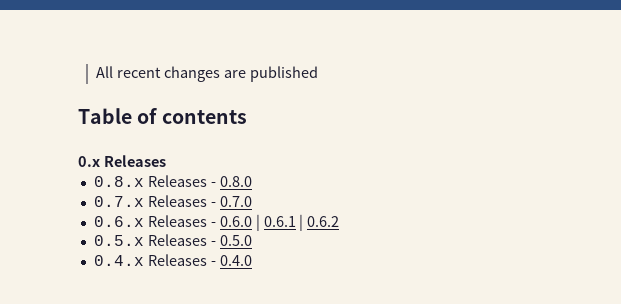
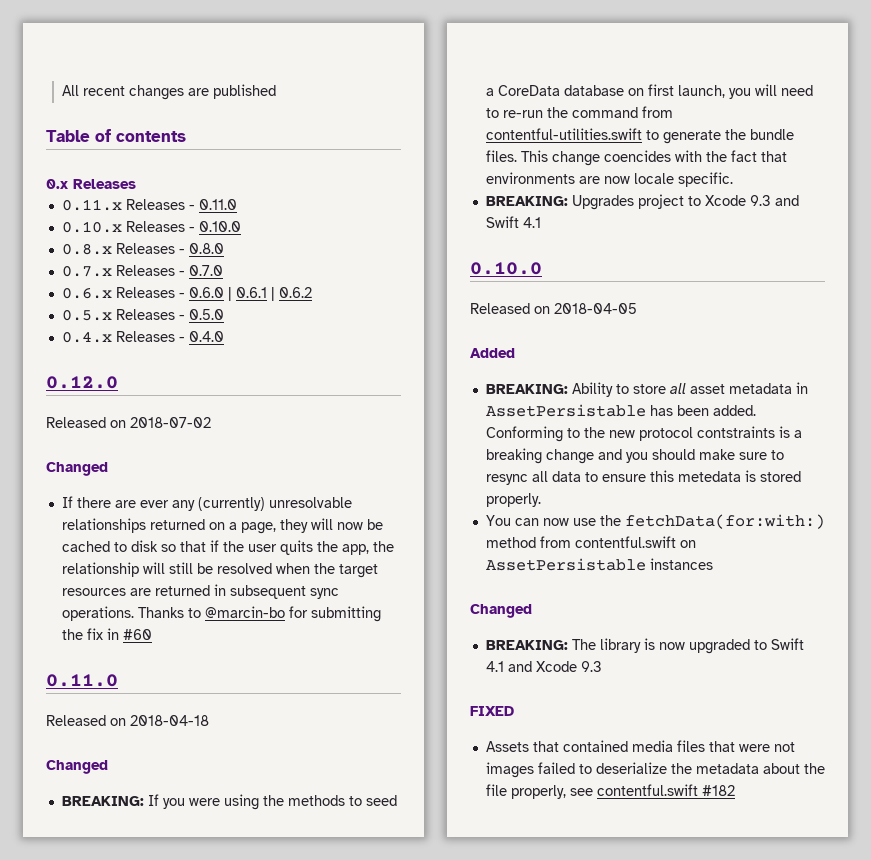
+ 0.11.x Releases - 0.11.0
+ 0.10.x Releases - 0.10.0
+ 0.12.0
+ Released on 2018-07-02
+ Changed
+ If there are ever any (currently) unresolvable relationships returned on a page, they will now be cached to disk so that if the user quits the app, the relationship will still be resolved when the target resources are returned in subsequent sync operations. Thanks to @marcin-bo for submitting the fix in #60
+ 0.11.0
+ Released on 2018-04-18
+ Changed
+ BREAKING: If you were using the methods to seed a CoreData database on first launch, you will need to re-run the command from contentful-utilities.swift to generate the bundle files. This change coencides with the fact that environments are now locale specific.
+ BREAKING: Upgrades project to Xcode 9.3 and Swift 4.1
+ 0.10.0
+ Released on 2018-04-05
+ Added
+ BREAKING: Ability to store all asset metadata in AssetPersistable has been added. Conforming to the new protocol contstraints is a breaking change and you should make sure to resync all data to ensure this metedata is stored properly.
+ You can now use the fetchData(for:with:) method from contentful.swift on AssetPersistable instances
+ Changed
+ BREAKING: The library is now upgraded to Swift 4.1 and Xcode 9.3
+ FIXED
+ Assets that contained media files that were not images failed to deserialize the metadata about the file properly, see contentful.swift #182

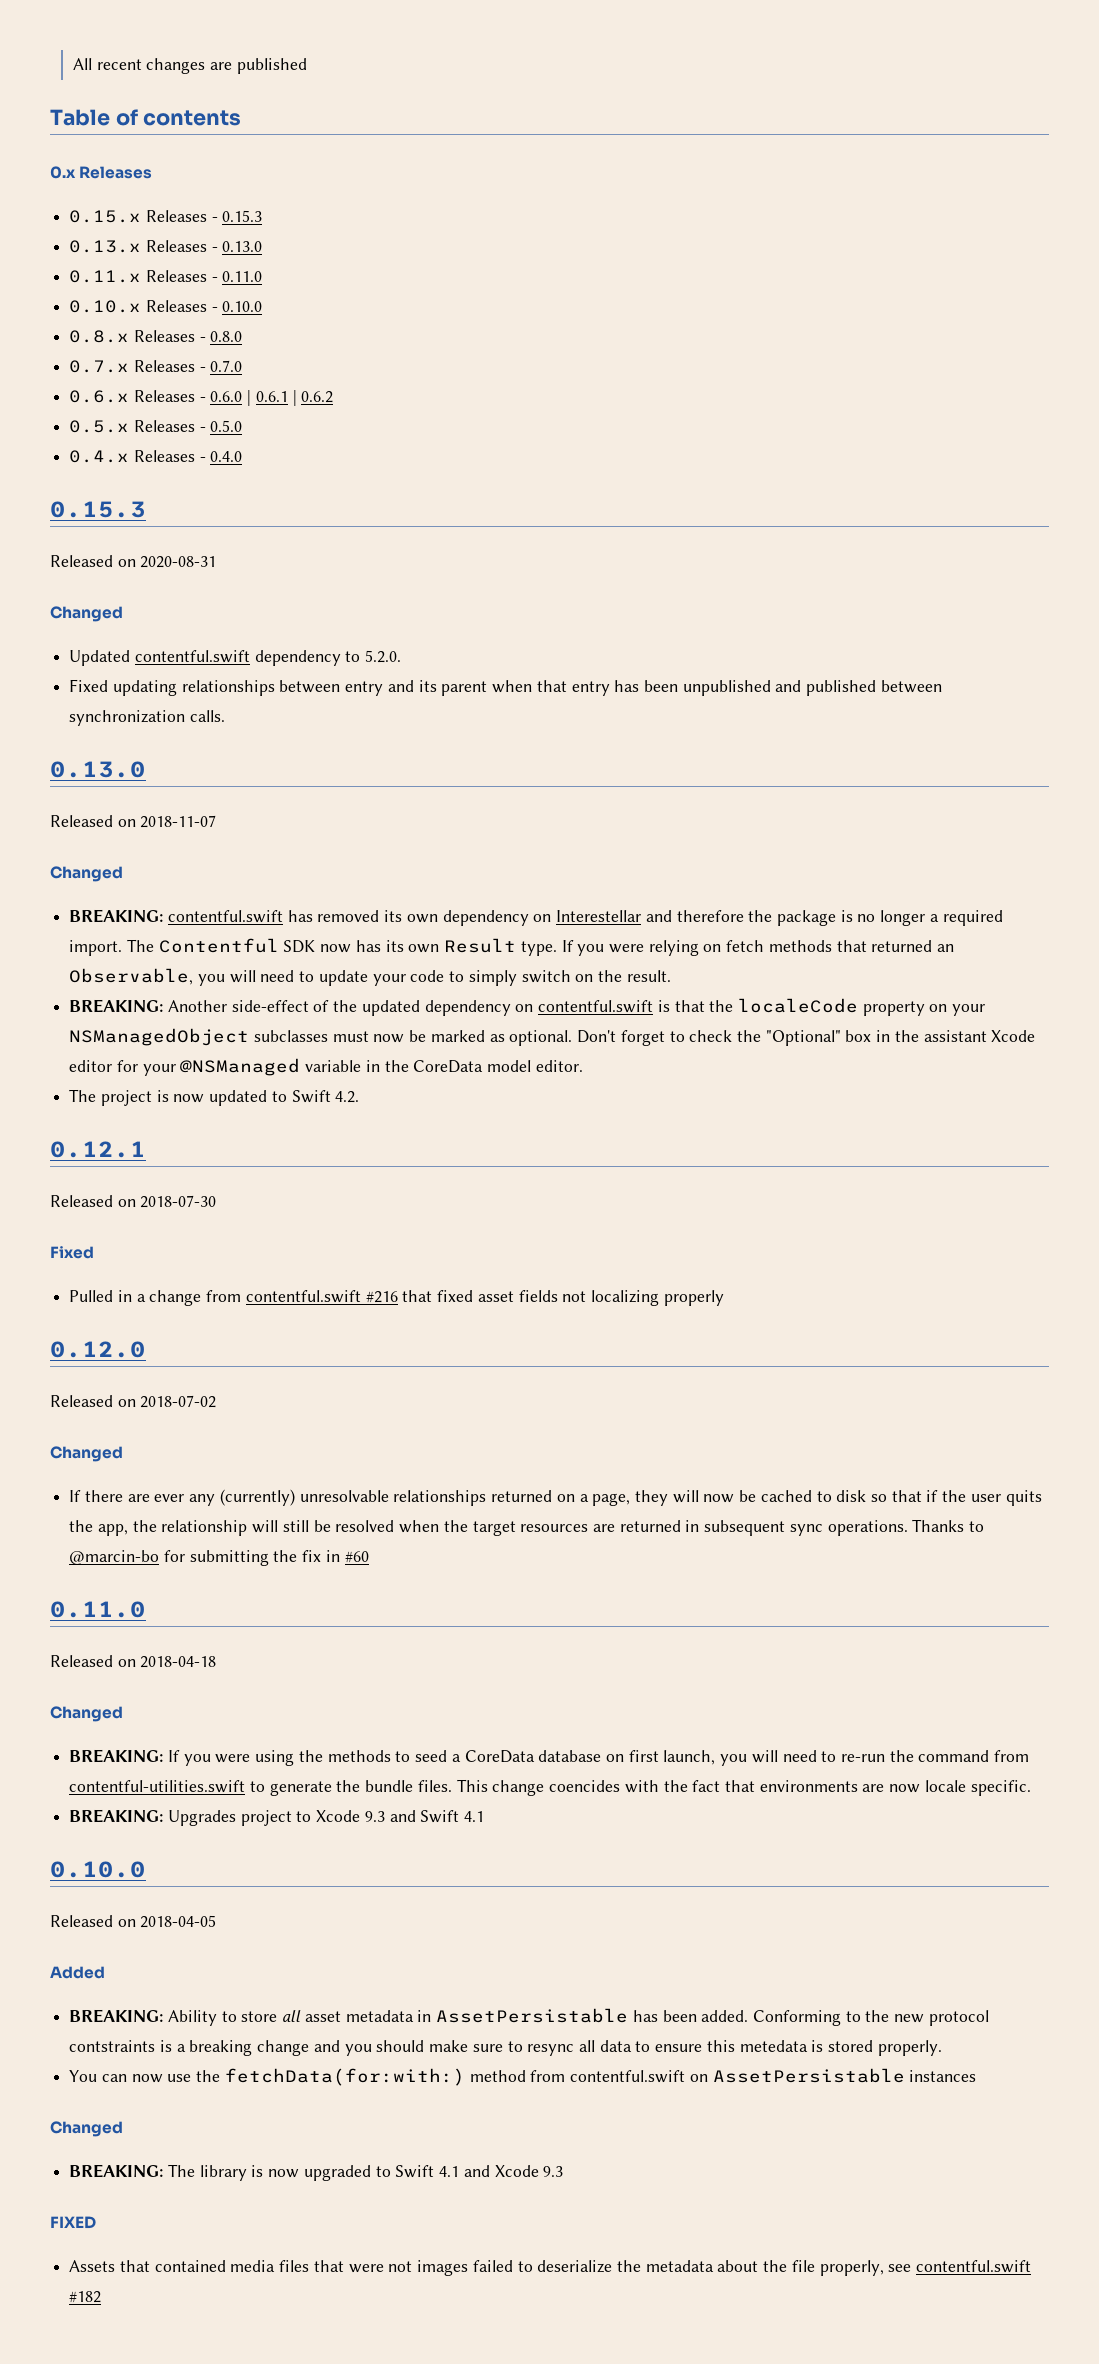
+ 0.15.x Releases - 0.15.3
+ 0.13.x Releases - 0.13.0
  0.4.x Releases - 0.4.0
+ 0.15.3
+ Released on 2020-08-31
+ Changed
+ Updated contentful.swift dependency to 5.2.0.
+ Fixed updating relationships between entry and its parent when that entry has been unpublished and published between synchronization calls.
+ 0.13.0
+ Released on 2018-11-07
+ Changed
+ BREAKING: contentful.swift has removed its own dependency on Interestellar and therefore the package is no longer a required import. The Contentful SDK now has its own Result type. If you were relying on fetch methods that returned an Observable, you will need to update your code to simply switch on the result.
+ BREAKING: Another side-effect of the updated dependency on contentful.swift is that the localeCode property on your NSManagedObject subclasses must now be marked as optional. Don't forget to check the "Optional" box in the assistant Xcode editor for your @NSManaged variable in the CoreData model editor.
+ The project is now updated to Swift 4.2.
+ 0.12.1
+ Released on 2018-07-30
+ Fixed
+ Pulled in a change from contentful.swift #216 that fixed asset fields not localizing properly

